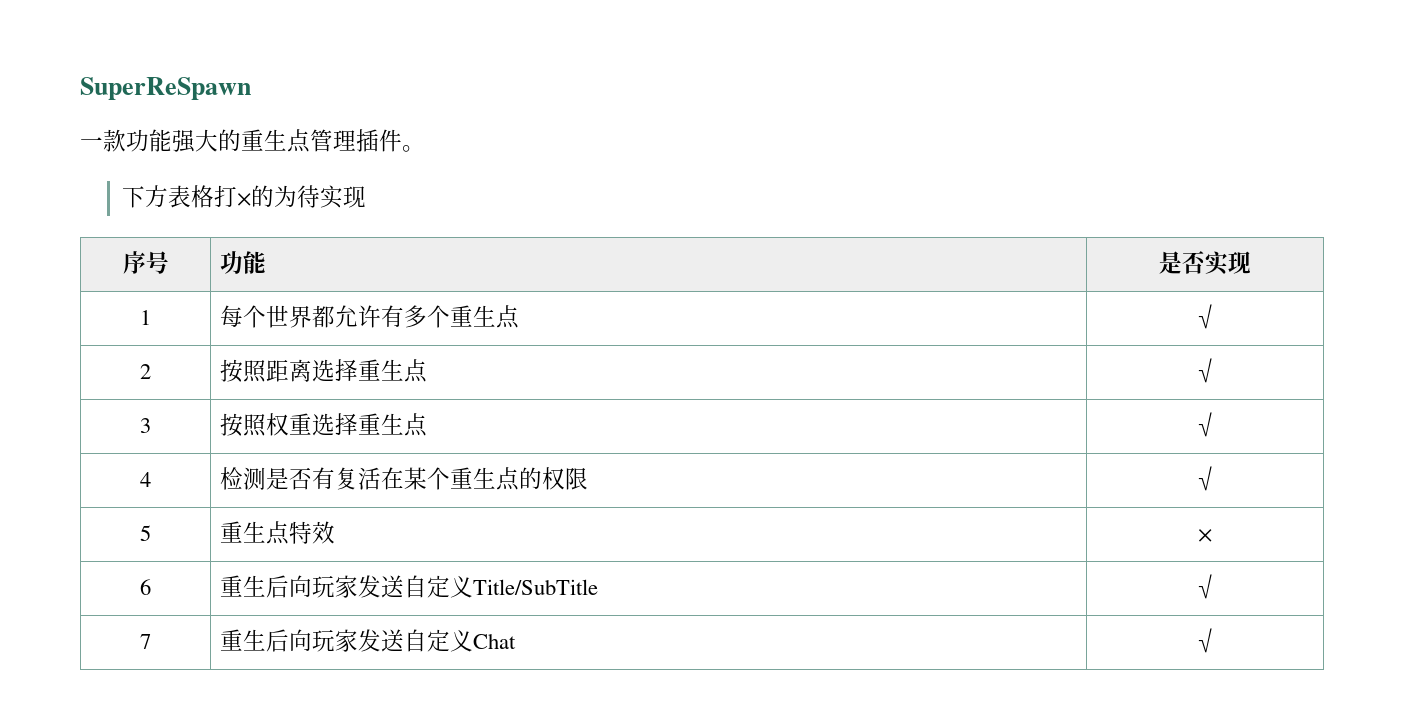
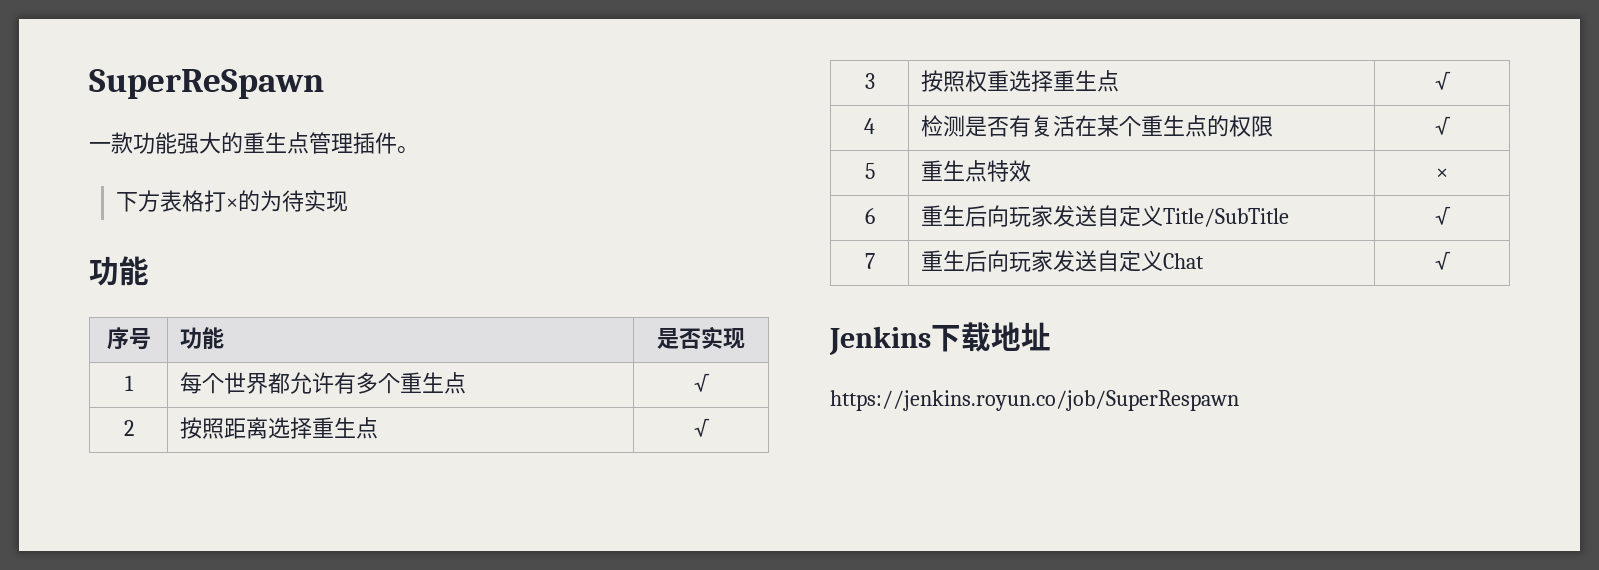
  下方表格打×的为待实现
+ 功能
+ Jenkins下载地址
+ https://jenkins.royun.co/job/SuperRespawn

